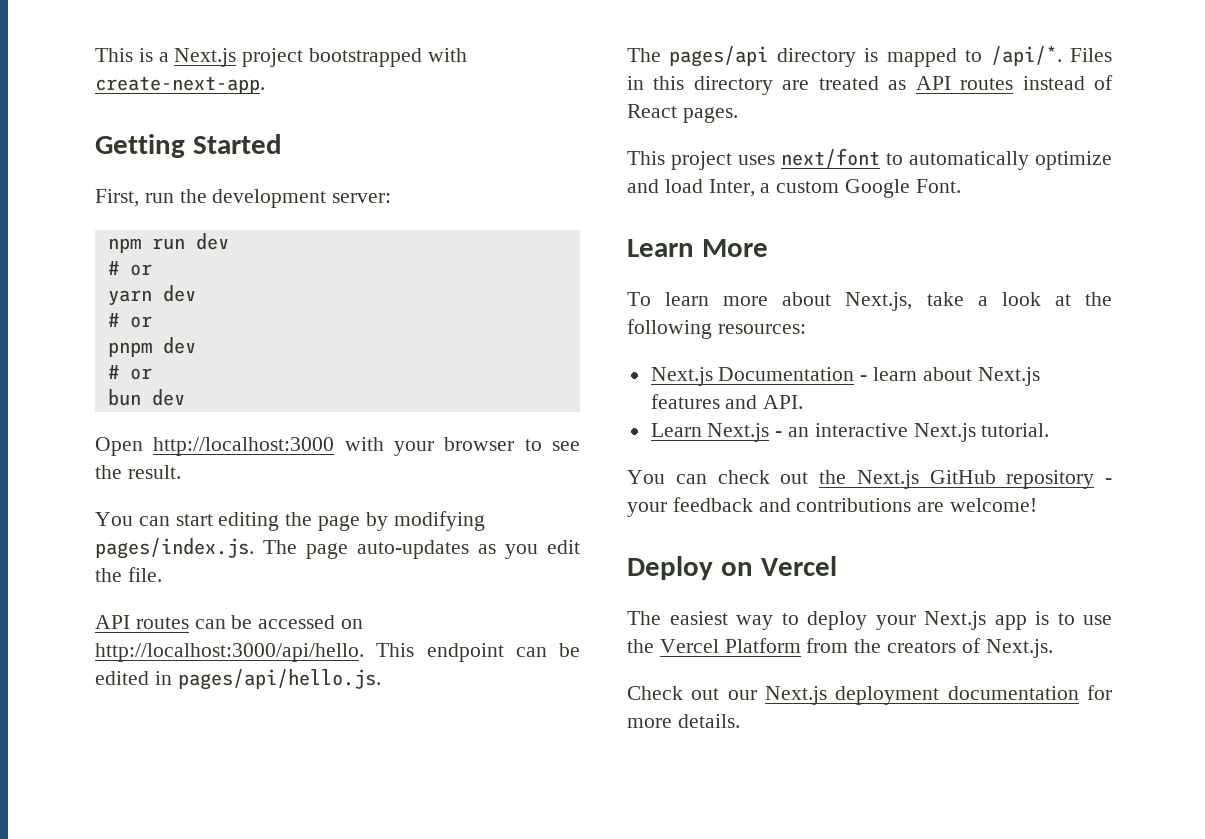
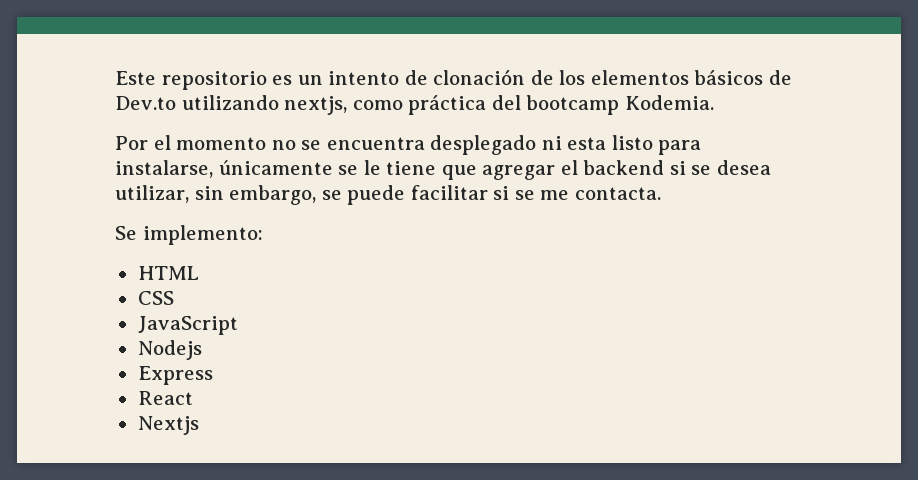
- This is a Next.js project bootstrapped with create-next-app.
- Getting Started
- First, run the development server:
- npm run dev
- # or
- yarn dev
- # or
- pnpm dev
- # or
- bun dev
- Open http://localhost:3000 with your browser to see the result.
- You can start editing the page by modifying pages/index.js. The page auto-updates as you edit the file.
- API routes can be accessed on http://localhost:3000/api/hello. This endpoint can be edited in pages/api/hello.js.
- The pages/api directory is mapped to /api/*. Files in this directory are treated as API routes instead of React pages.
- This project uses next/font to automatically optimize and load Inter, a custom Google Font.
- Learn More
- To learn more about Next.js, take a look at the following resources:
- Next.js Documentation - learn about Next.js features and API.
- Learn Next.js - an interactive Next.js tutorial.
- You can check out the Next.js GitHub repository - your feedback and contributions are welcome!
- Deploy on Vercel
- The easiest way to deploy your Next.js app is to use the Vercel Platform from the creators of Next.js.
- Check out our Next.js deployment documentation for more details.
+ Este repositorio es un intento de clonación de los elementos básicos de Dev.to utilizando nextjs, como práctica del bootcamp Kodemia.
+ Por el momento no se encuentra desplegado ni esta listo para instalarse, únicamente se le tiene que agregar el backend si se desea utilizar, sin embargo, se puede facilitar si se me contacta.
+ Se implemento:
+ HTML
+ CSS
+ JavaScript
+ Nodejs
+ Express
+ React
+ Nextjs

